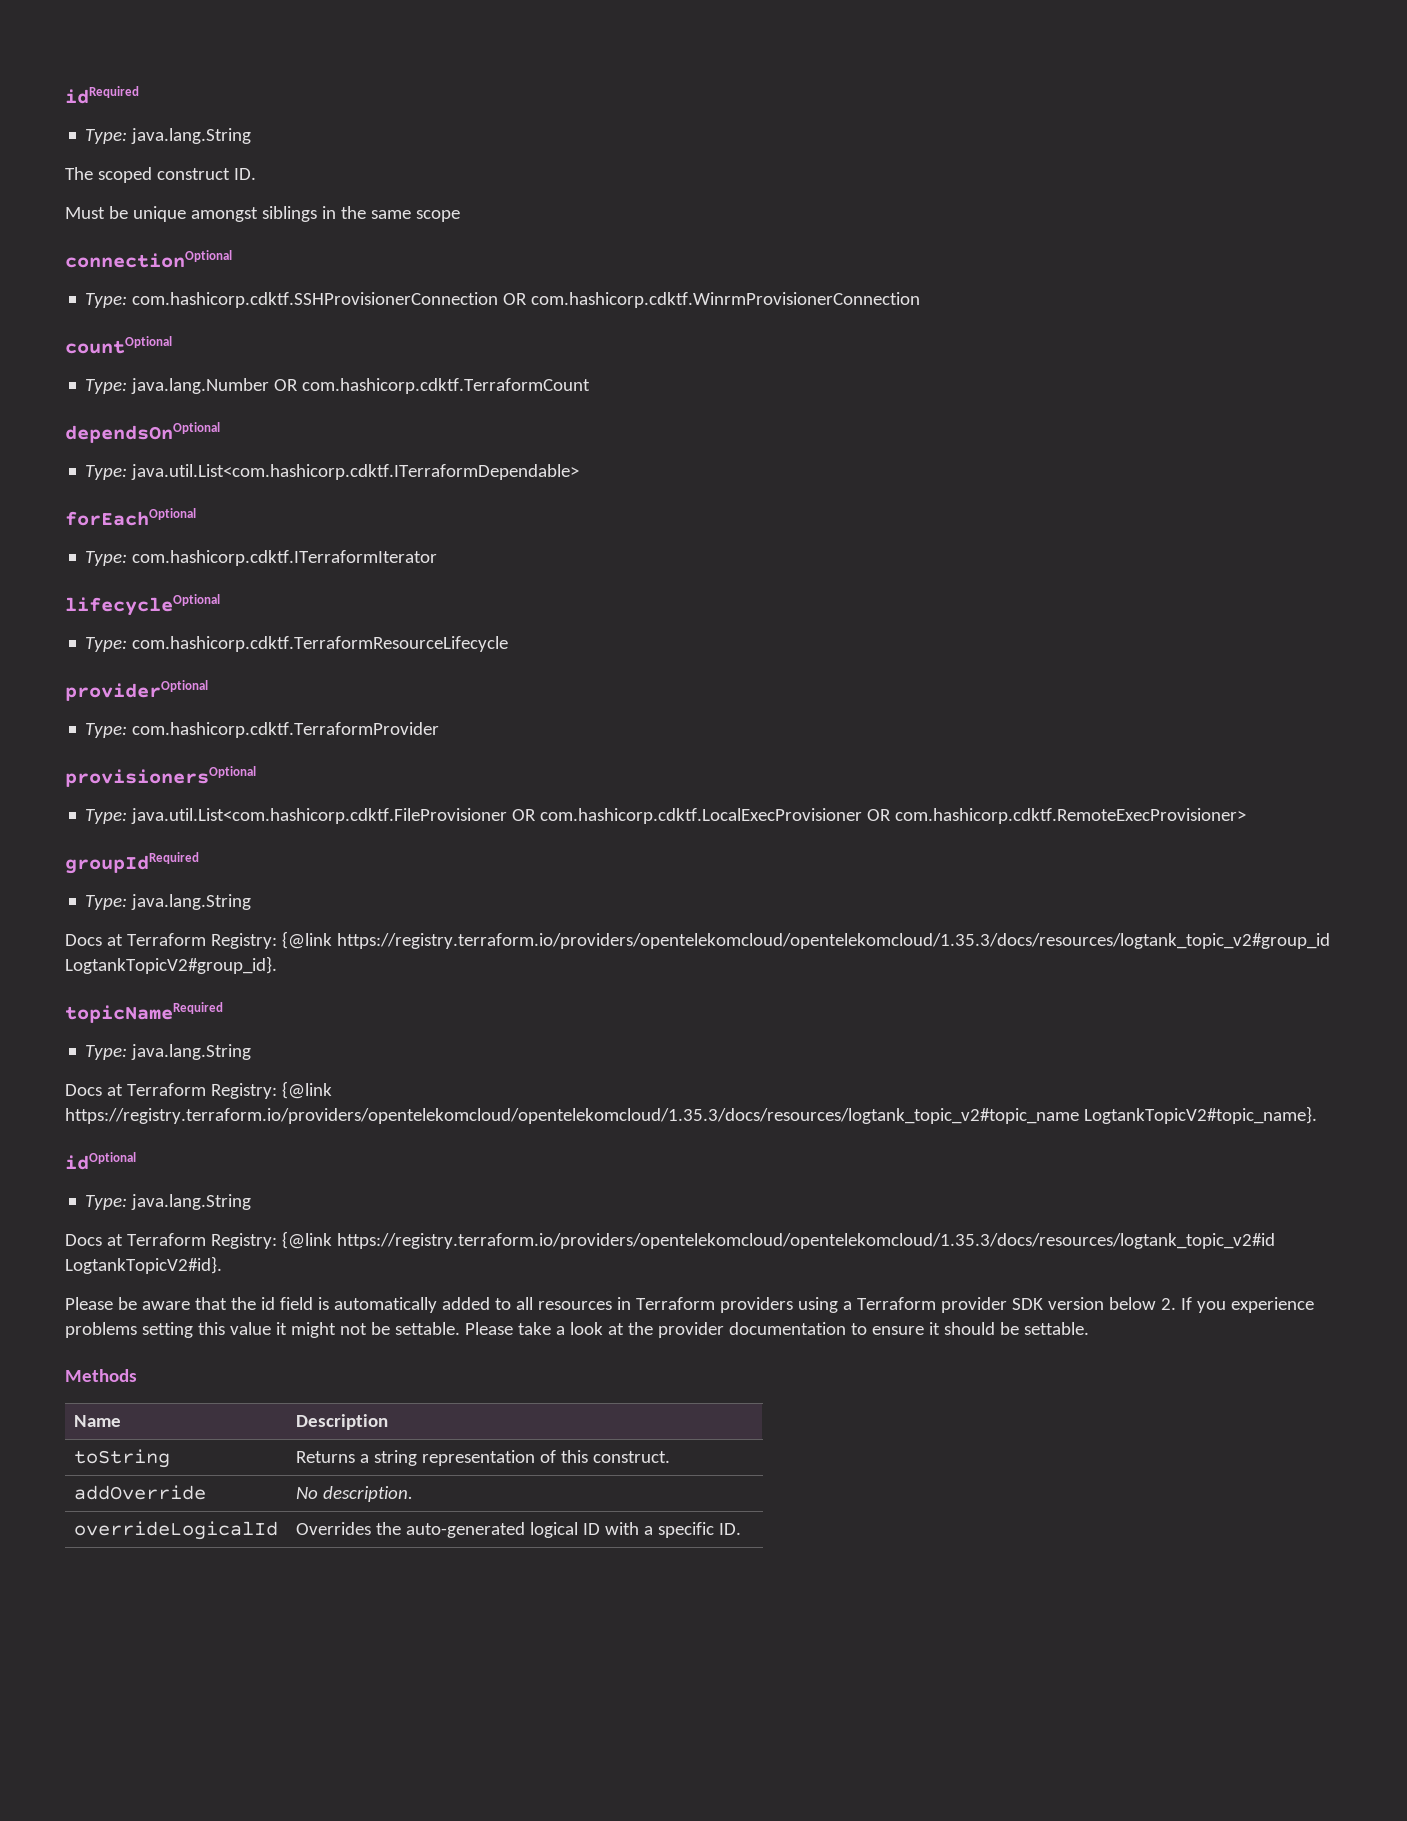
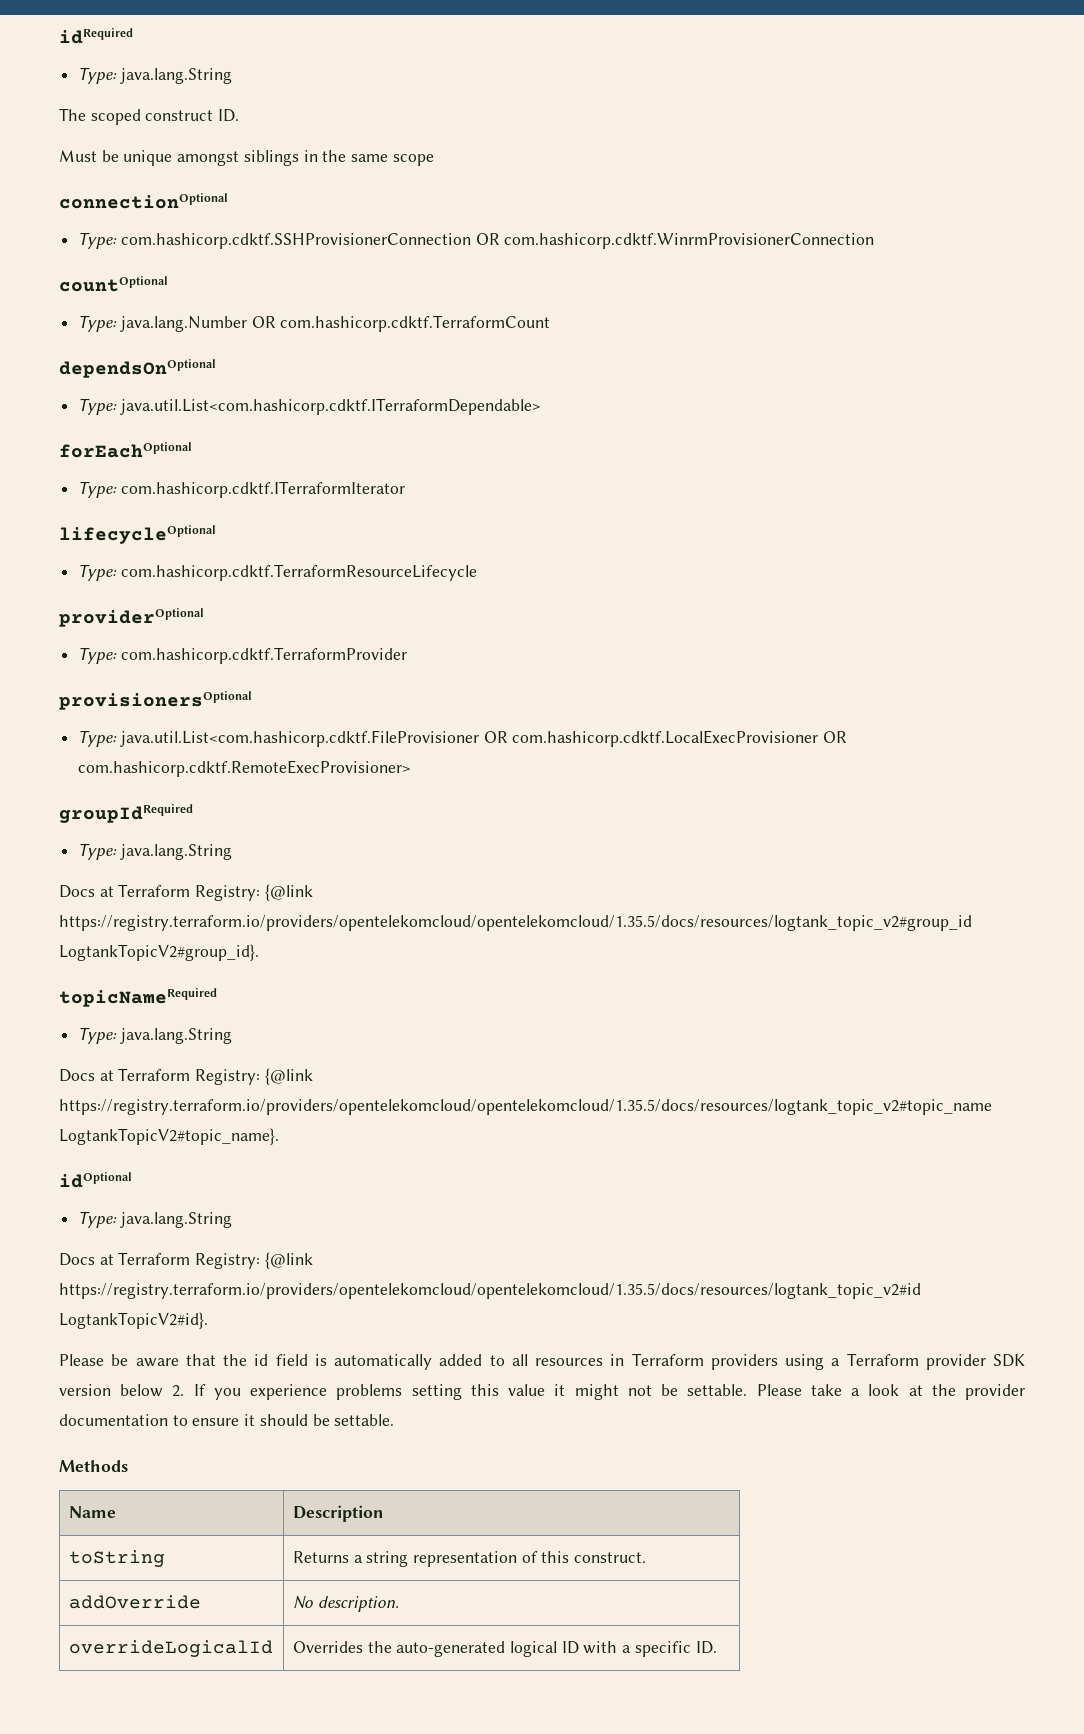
- Docs at Terraform Registry: {@link https://registry.terraform.io/providers/opentelekomcloud/opentelekomcloud/1.35.3/docs/resources/logtank_topic_v2#group_id LogtankTopicV2#group_id}.
+ Docs at Terraform Registry: {@link https://registry.terraform.io/providers/opentelekomcloud/opentelekomcloud/1.35.5/docs/resources/logtank_topic_v2#group_id LogtankTopicV2#group_id}.
- Docs at Terraform Registry: {@link https://registry.terraform.io/providers/opentelekomcloud/opentelekomcloud/1.35.3/docs/resources/logtank_topic_v2#topic_name LogtankTopicV2#topic_name}.
+ Docs at Terraform Registry: {@link https://registry.terraform.io/providers/opentelekomcloud/opentelekomcloud/1.35.5/docs/resources/logtank_topic_v2#topic_name LogtankTopicV2#topic_name}.
- Docs at Terraform Registry: {@link https://registry.terraform.io/providers/opentelekomcloud/opentelekomcloud/1.35.3/docs/resources/logtank_topic_v2#id LogtankTopicV2#id}.
+ Docs at Terraform Registry: {@link https://registry.terraform.io/providers/opentelekomcloud/opentelekomcloud/1.35.5/docs/resources/logtank_topic_v2#id LogtankTopicV2#id}.

